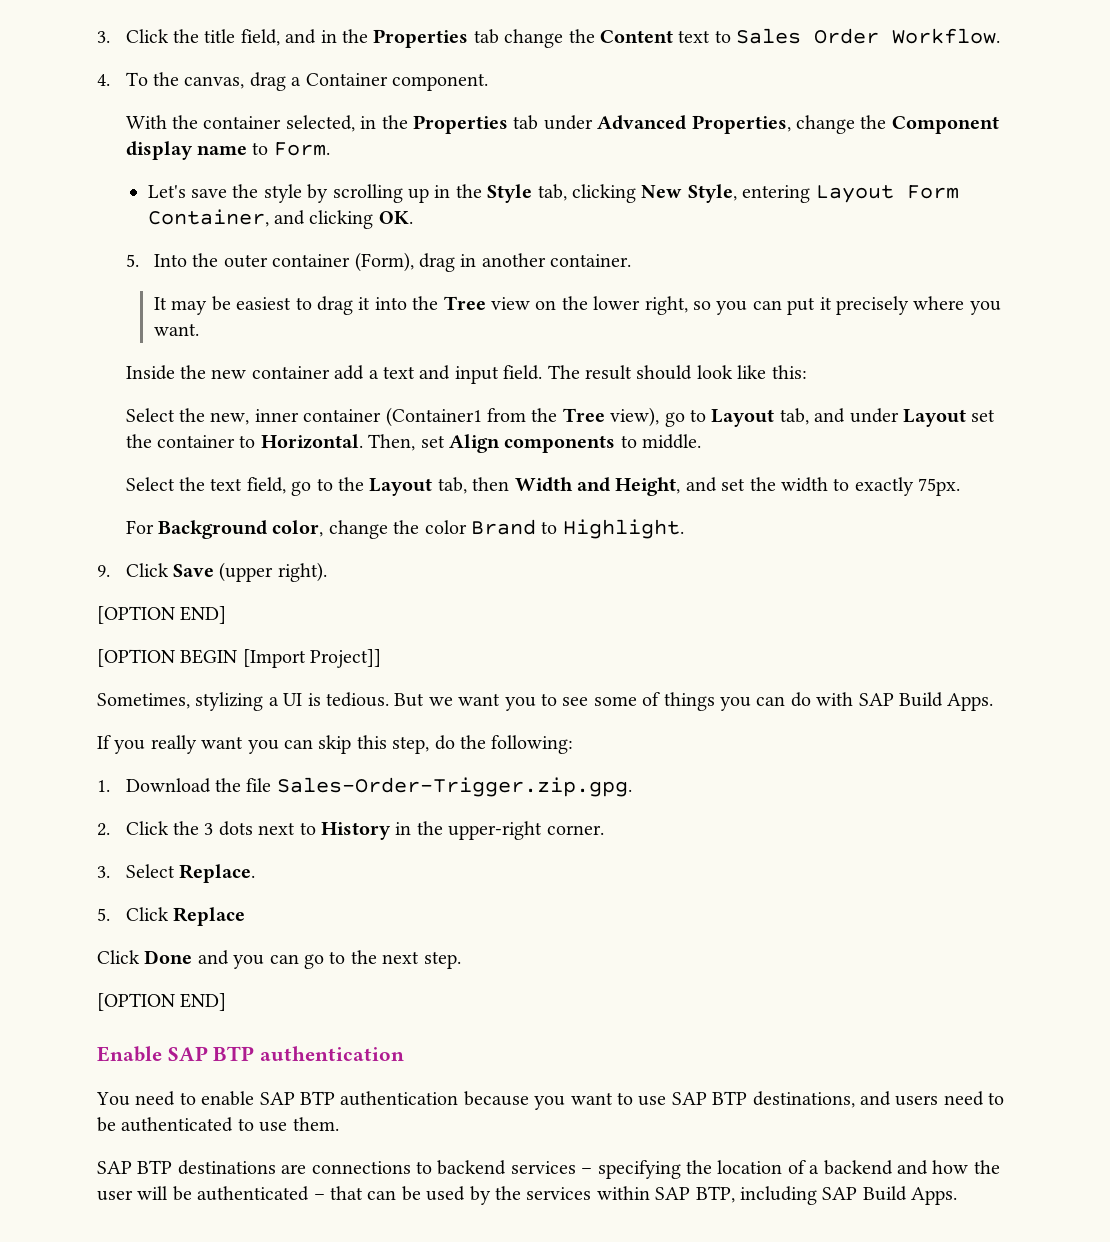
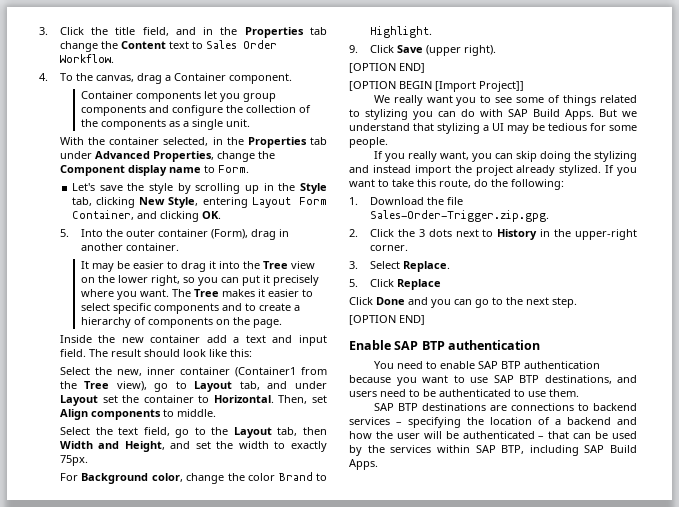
+ Container components let you group components and configure the collection of the components as a single unit.
- It may be easiest to drag it into the Tree view on the lower right, so you can put it precisely where you want.
+ It may be easier to drag it into the Tree view on the lower right, so you can put it precisely where you want. The Tree makes it easier to select specific components and to create a hierarchy of components on the page.
- Sometimes, stylizing a UI is tedious. But we want you to see some of things you can do with SAP Build Apps.
+ We really want you to see some of things related to stylizing you can do with SAP Build Apps. But we understand that stylizing a UI may be tedious for some people.
- If you really want you can skip this step, do the following:
+ If you really want, you can skip doing the stylizing and instead import the project already stylized. If you want to take this route, do the following:

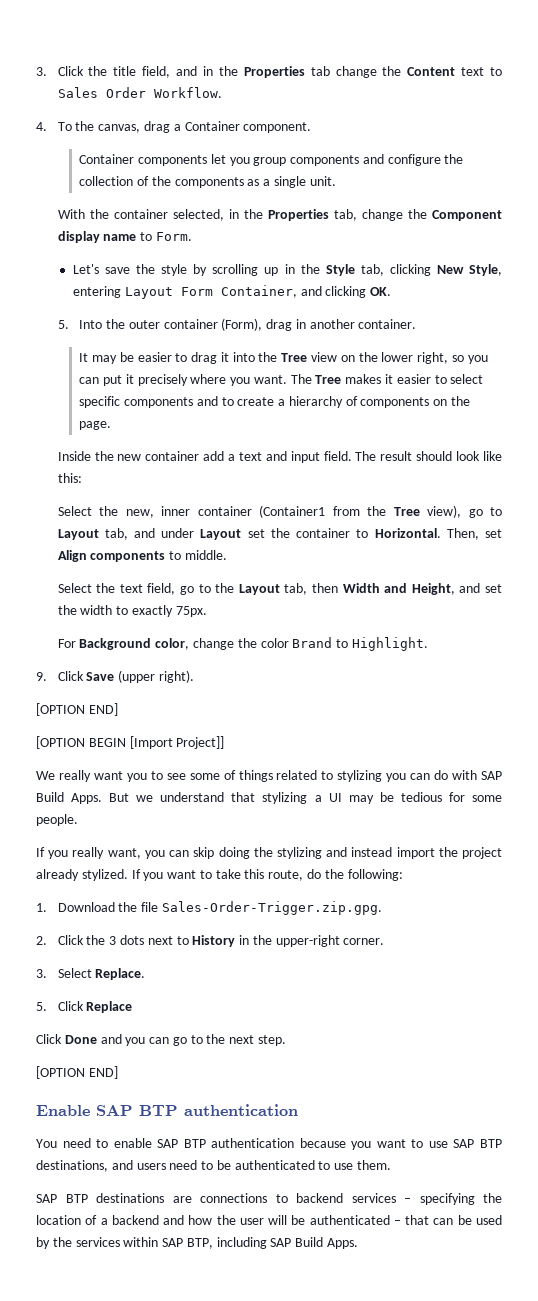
- With the container selected, in the Properties tab under Advanced Properties, change the Component display name to Form.
+ With the container selected, in the Properties tab, change the Component display name to Form.

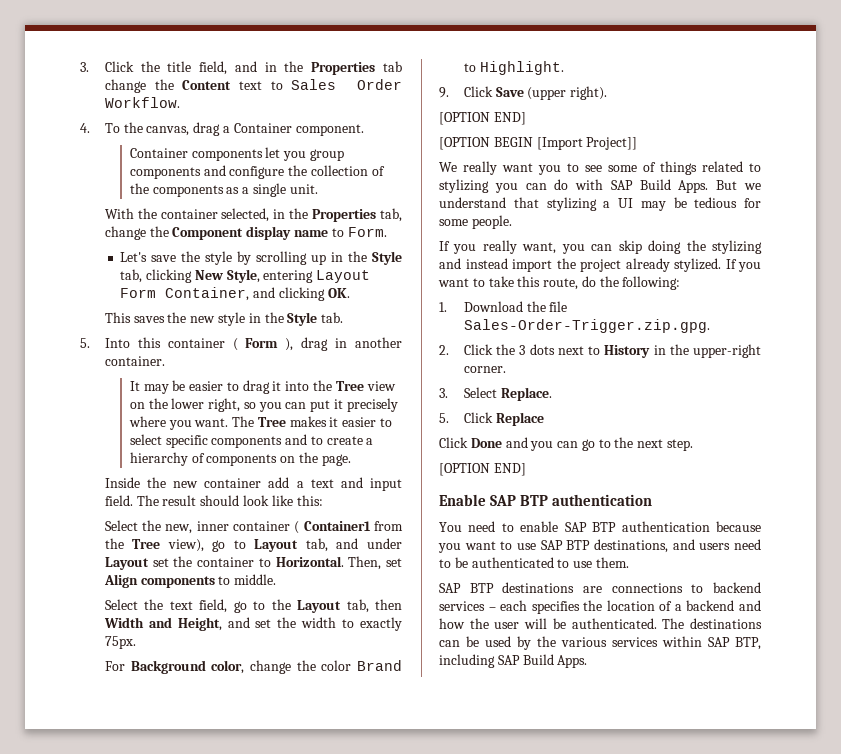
- 5. Into the outer container (Form), drag in another container.
+ This saves the new style in the Style tab.
+ 5. Into this container ( Form ), drag in another container.
- Select the new, inner container (Container1 from the Tree view), go to Layout tab, and under Layout set the container to Horizontal.
+ Select the new, inner container ( Container1 from the Tree view), go to Layout tab, and under Layout set the container to Horizontal.
- SAP BTP destinations are connections to backend services – specifying the location of a backend and how the user will be authenticated – that can be used by the services within SAP BTP, including SAP Build Apps.
+ SAP BTP destinations are connections to backend services – each specifies the location of a backend and how the user will be authenticated. The destinations can be used by the various services within SAP BTP, including SAP Build Apps.

